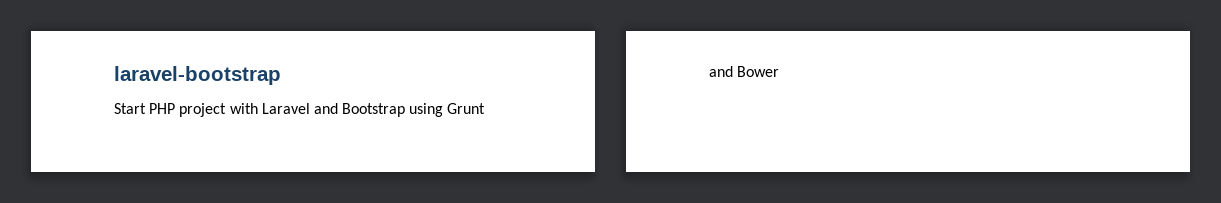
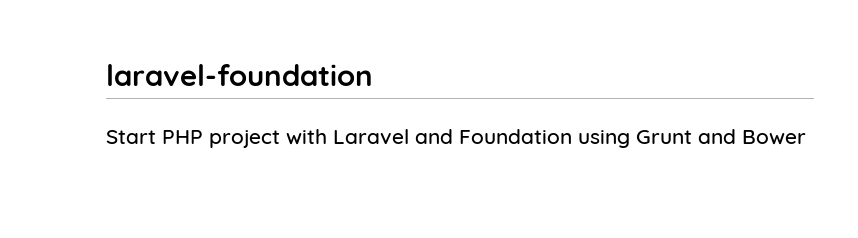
- laravel-bootstrap
+ laravel-foundation
- Start PHP project with Laravel and Bootstrap using Grunt and Bower
+ Start PHP project with Laravel and Foundation using Grunt and Bower

